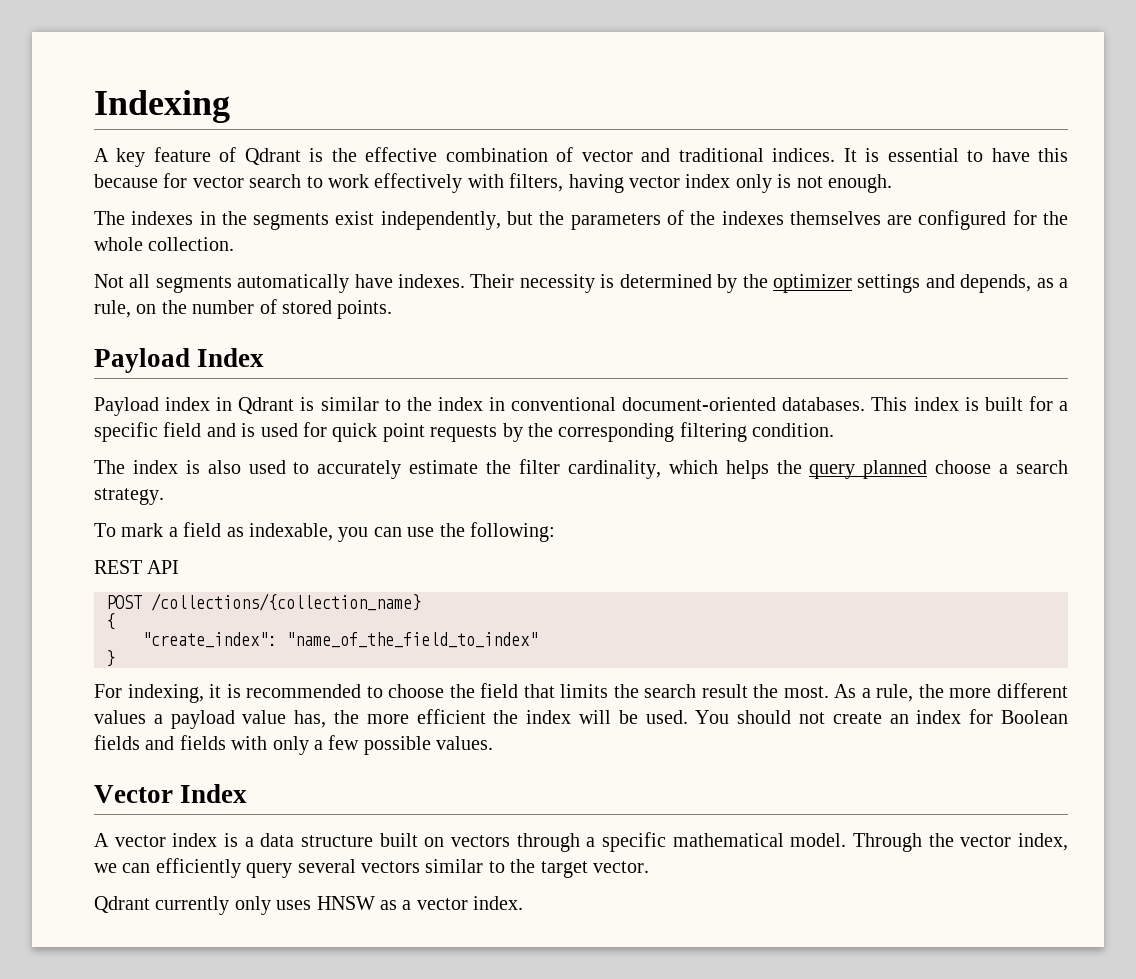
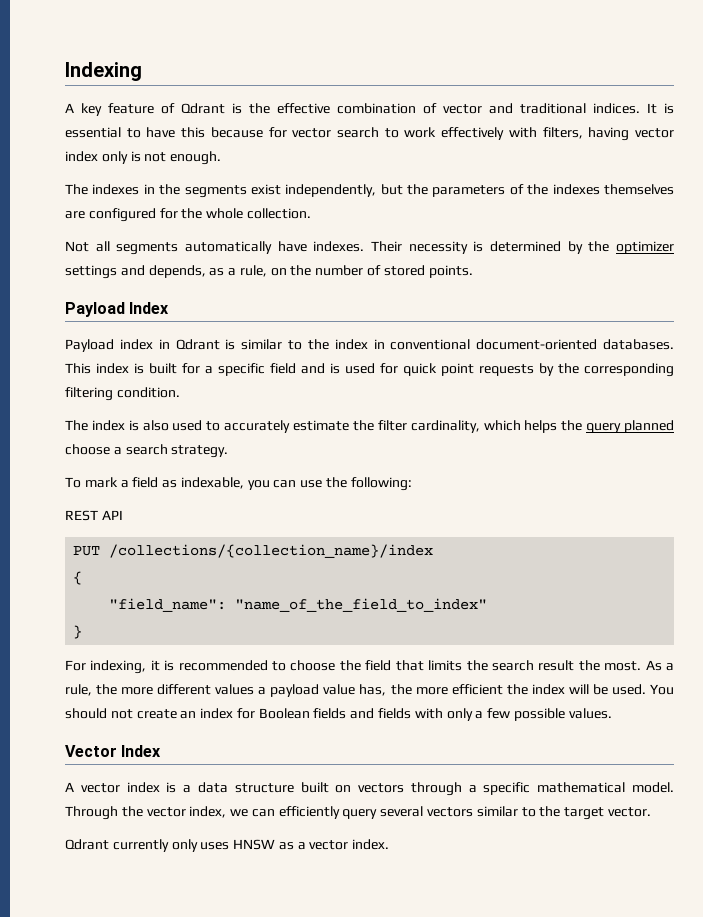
- POST /collections/{collection_name}
+ PUT /collections/{collection_name}/index
- "create_index": "name_of_the_field_to_index"
+ "field_name": "name_of_the_field_to_index"

